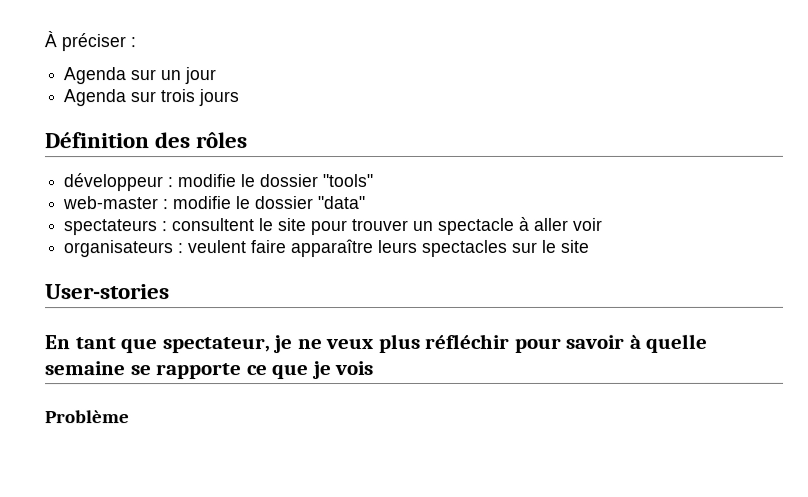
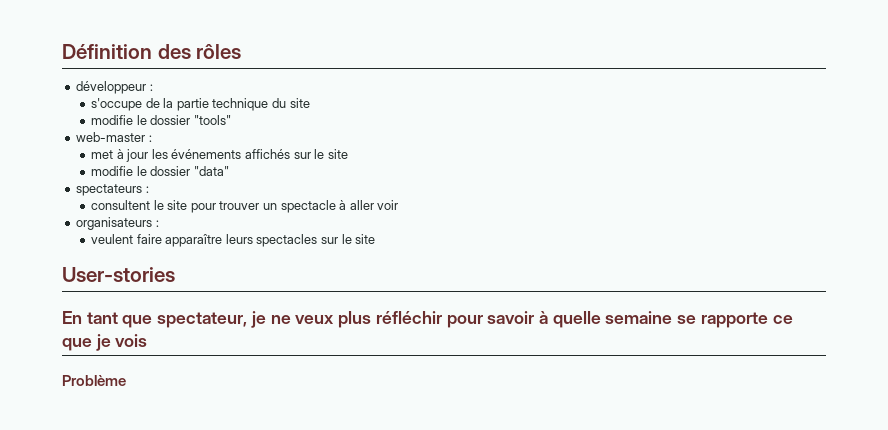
- À préciser :
- Agenda sur un jour
- Agenda sur trois jours
- développeur : modifie le dossier "tools"
+ développeur :
+ s'occupe de la partie technique du site
+ modifie le dossier "tools"
- web-master : modifie le dossier "data"
+ web-master :
+ met à jour les événements affichés sur le site
+ modifie le dossier "data"
- spectateurs : consultent le site pour trouver un spectacle à aller voir
+ spectateurs :
+ consultent le site pour trouver un spectacle à aller voir
- organisateurs : veulent faire apparaître leurs spectacles sur le site
+ organisateurs :
+ veulent faire apparaître leurs spectacles sur le site

